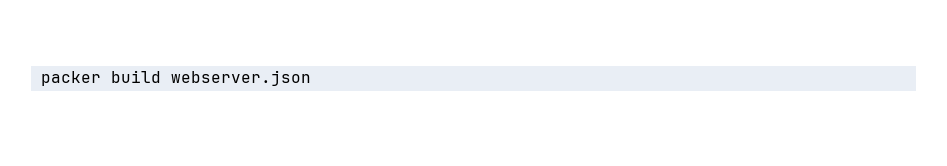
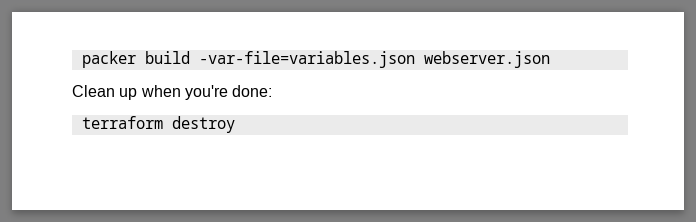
- packer build webserver.json
+ packer build -var-file=variables.json webserver.json
+ Clean up when you're done:
+ terraform destroy

